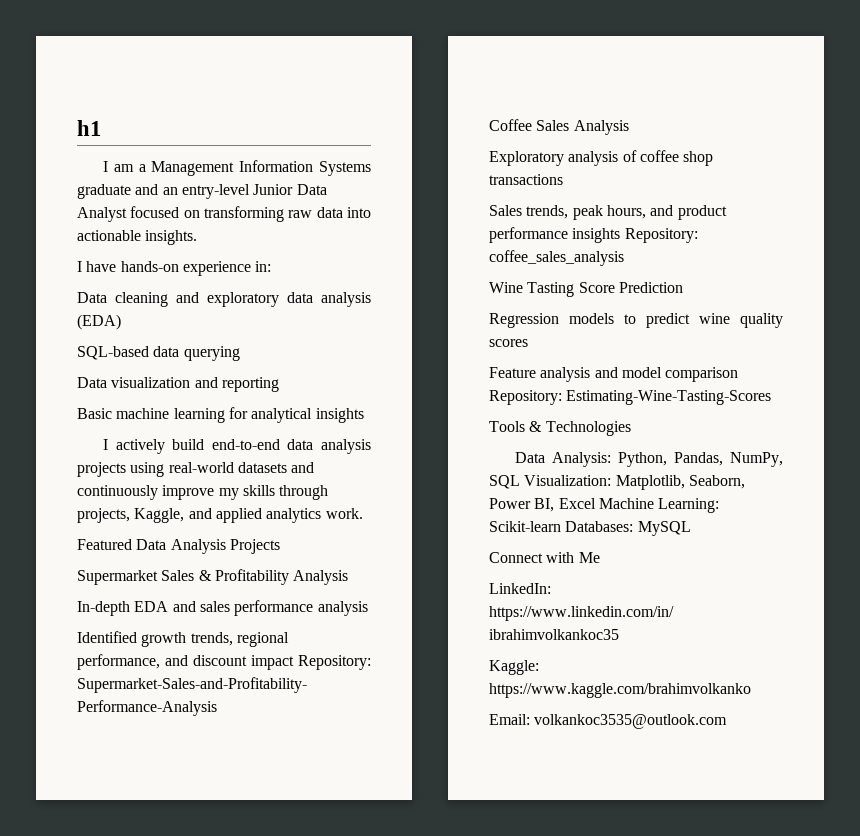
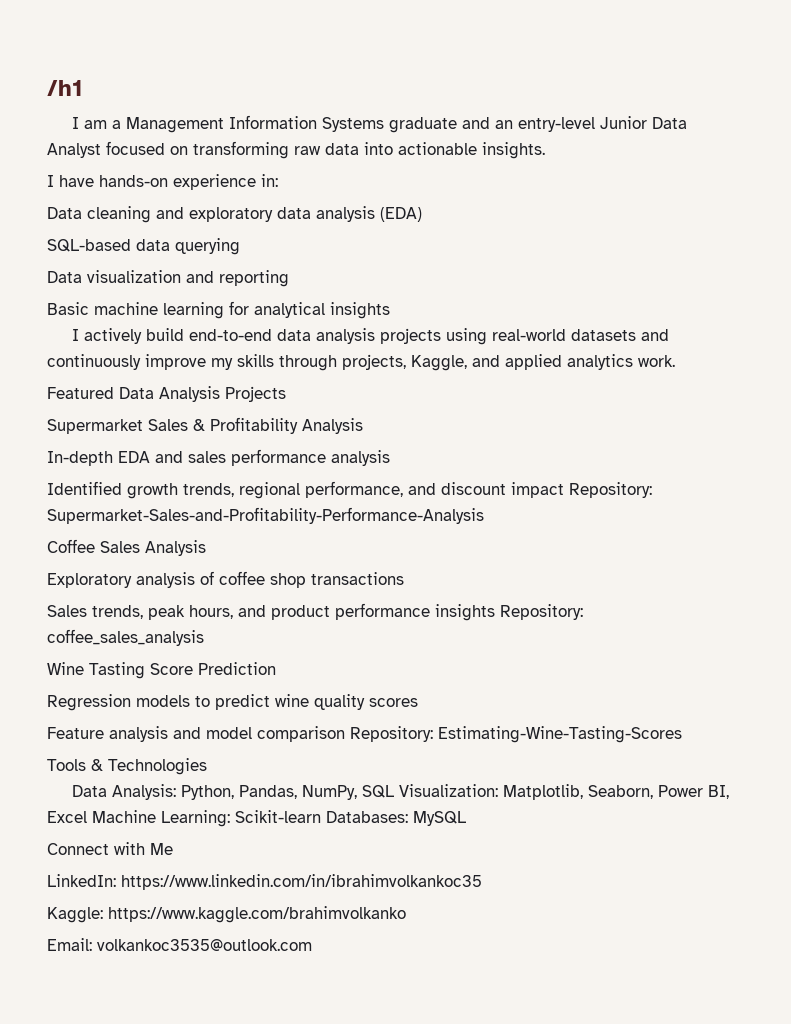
- h1
+ /h1

